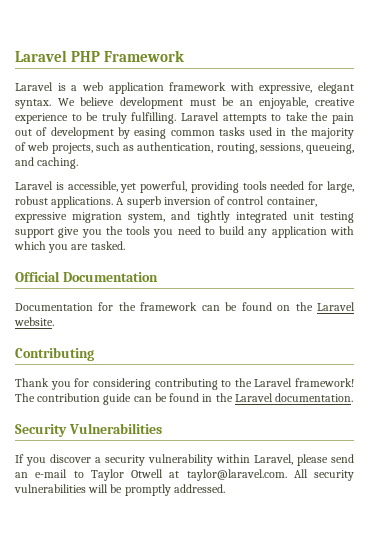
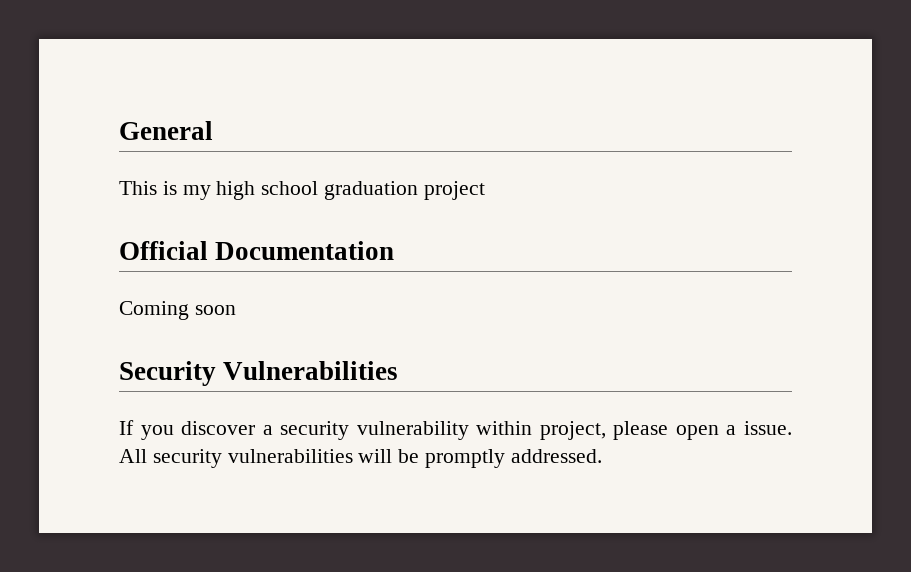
- Laravel PHP Framework
- Laravel is a web application framework with expressive, elegant syntax. We believe development must be an enjoyable, creative experience to be truly fulfilling. Laravel attempts to take the pain out of development by easing common tasks used in the majority of web projects, such as authentication, routing, sessions, queueing, and caching.
- Laravel is accessible, yet powerful, providing tools needed for large, robust applications. A superb inversion of control container, expressive migration system, and tightly integrated unit testing support give you the tools you need to build any application with which you are tasked.
+ General
+ This is my high school graduation project
  Official Documentation
- Documentation for the framework can be found on the Laravel website.
- Contributing
- Thank you for considering contributing to the Laravel framework! The contribution guide can be found in the Laravel documentation.
+ Coming soon
- If you discover a security vulnerability within Laravel, please send an e-mail to Taylor Otwell at taylor@laravel.com. All security vulnerabilities will be promptly addressed.
+ If you discover a security vulnerability within project, please open a issue. All security vulnerabilities will be promptly addressed.

